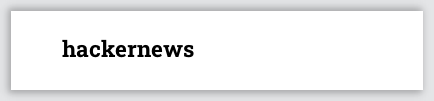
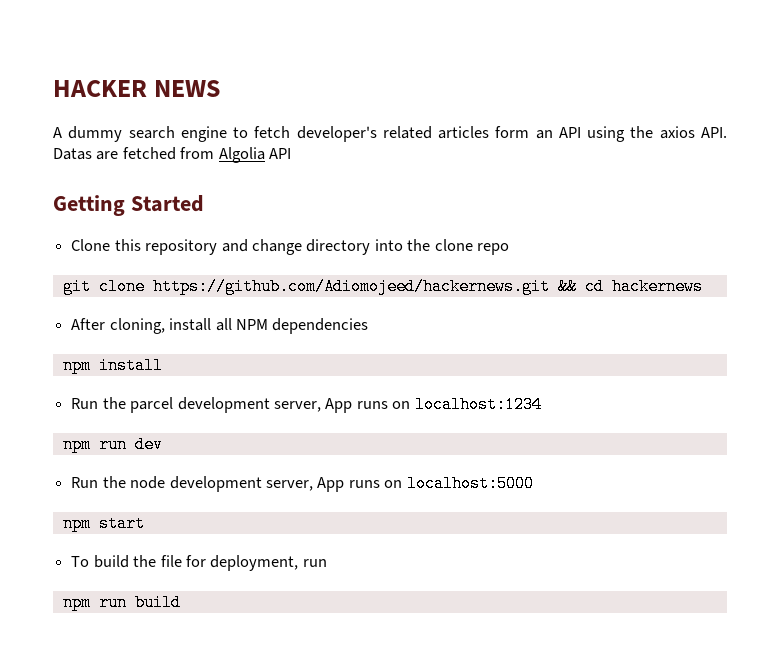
- hackernews
+ HACKER NEWS
+ A dummy search engine to fetch developer's related articles form an API using the axios API. Datas are fetched from Algolia API
+ Getting Started
+ Clone this repository and change directory into the clone repo
+ git clone https://github.com/Adiomojeed/hackernews.git && cd hackernews
+ After cloning, install all NPM dependencies
+ npm install
+ Run the parcel development server, App runs on localhost:1234
+ npm run dev
+ Run the node development server, App runs on localhost:5000
+ npm start
+ To build the file for deployment, run
+ npm run build

